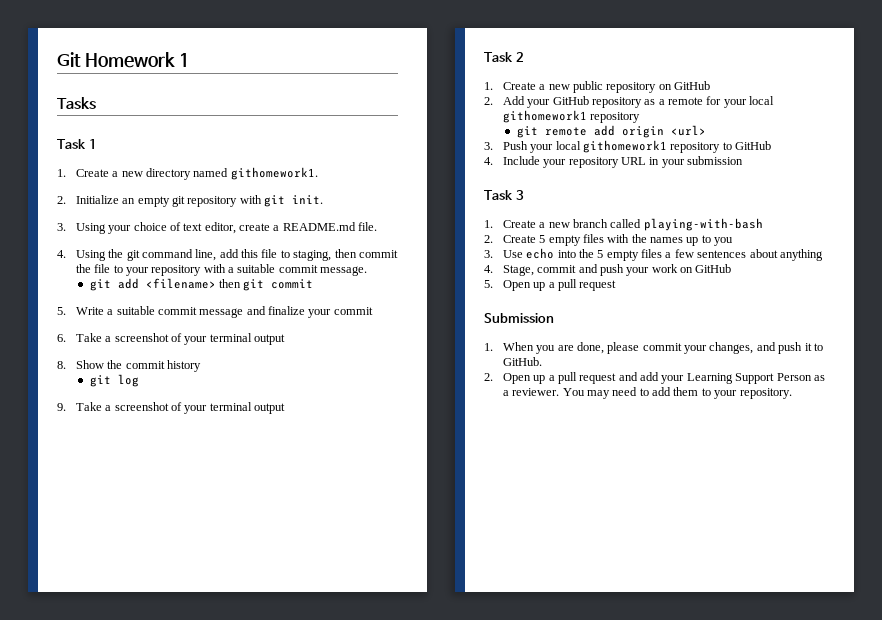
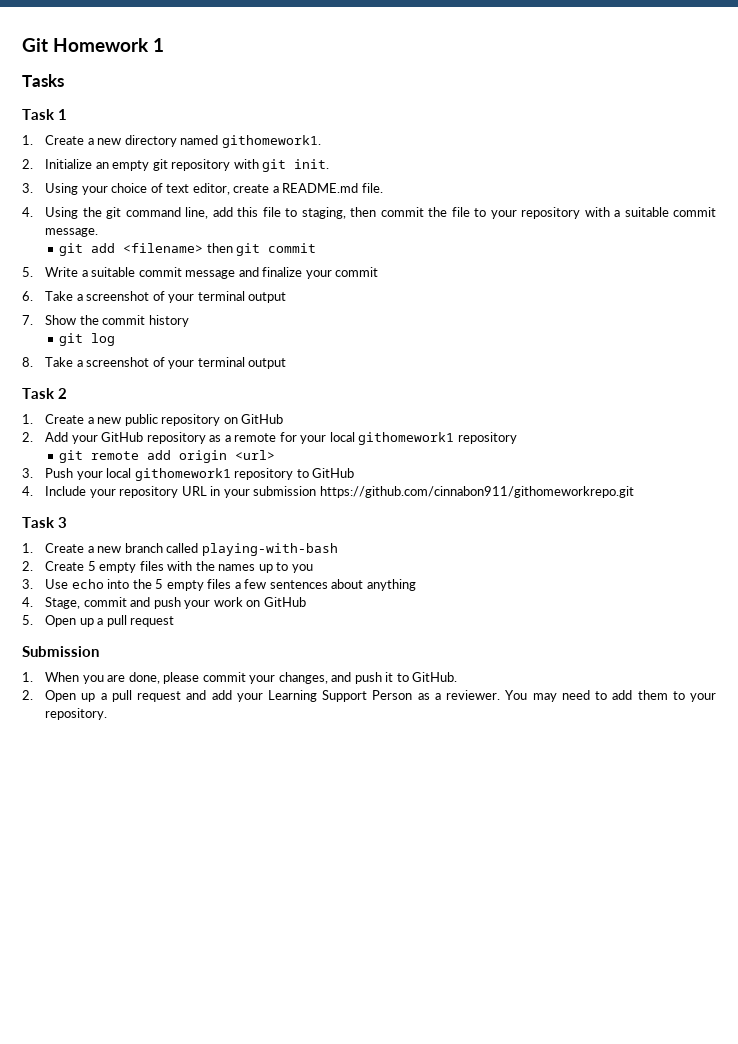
- 8. Show the commit history
+ 7. Show the commit history
- 9. Take a screenshot of your terminal output
+ 8. Take a screenshot of your terminal output
- 4. Include your repository URL in your submission
+ 4. Include your repository URL in your submission https://github.com/cinnabon911/githomeworkrepo.git

